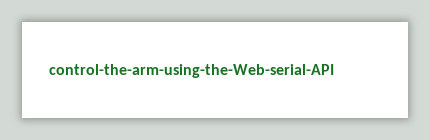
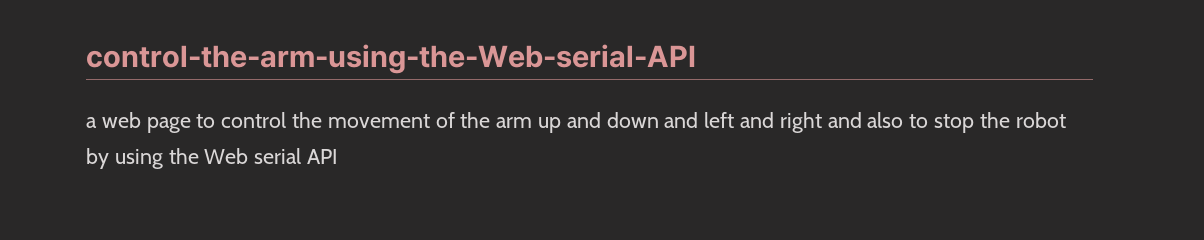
+ a web page to control the movement of the arm up and down and left and right and also to stop the robot by using the Web serial API

